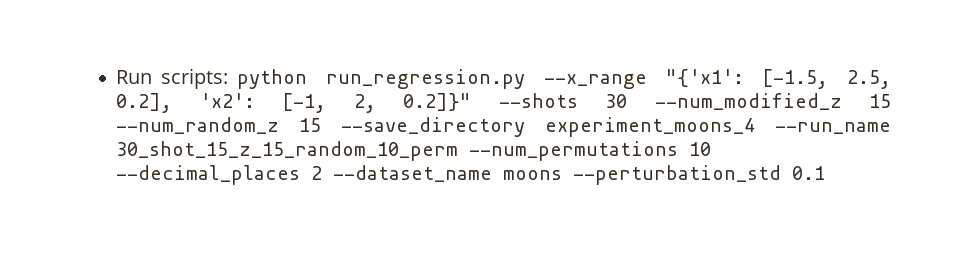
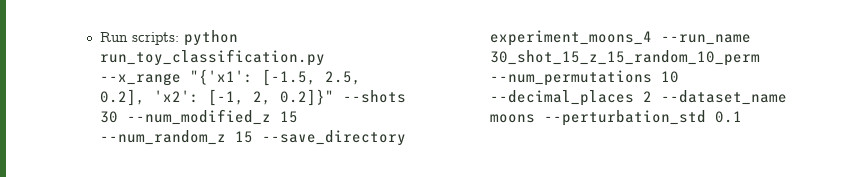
- Run scripts: python run_regression.py --x_range "{'x1': [-1.5, 2.5, 0.2], 'x2': [-1, 2, 0.2]}" --shots 30 --num_modified_z 15 --num_random_z 15 --save_directory experiment_moons_4 --run_name 30_shot_15_z_15_random_10_perm --num_permutations 10 --decimal_places 2 --dataset_name moons --perturbation_std 0.1
+ Run scripts: python run_toy_classification.py --x_range "{'x1': [-1.5, 2.5, 0.2], 'x2': [-1, 2, 0.2]}" --shots 30 --num_modified_z 15 --num_random_z 15 --save_directory experiment_moons_4 --run_name 30_shot_15_z_15_random_10_perm --num_permutations 10 --decimal_places 2 --dataset_name moons --perturbation_std 0.1

